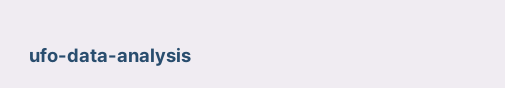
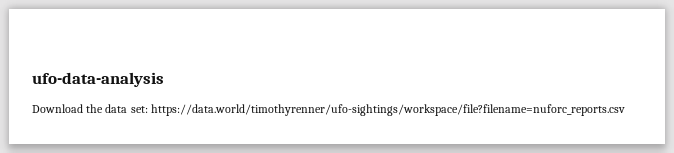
+ Download the data set: https://data.world/timothyrenner/ufo-sightings/workspace/file?filename=nuforc_reports.csv

